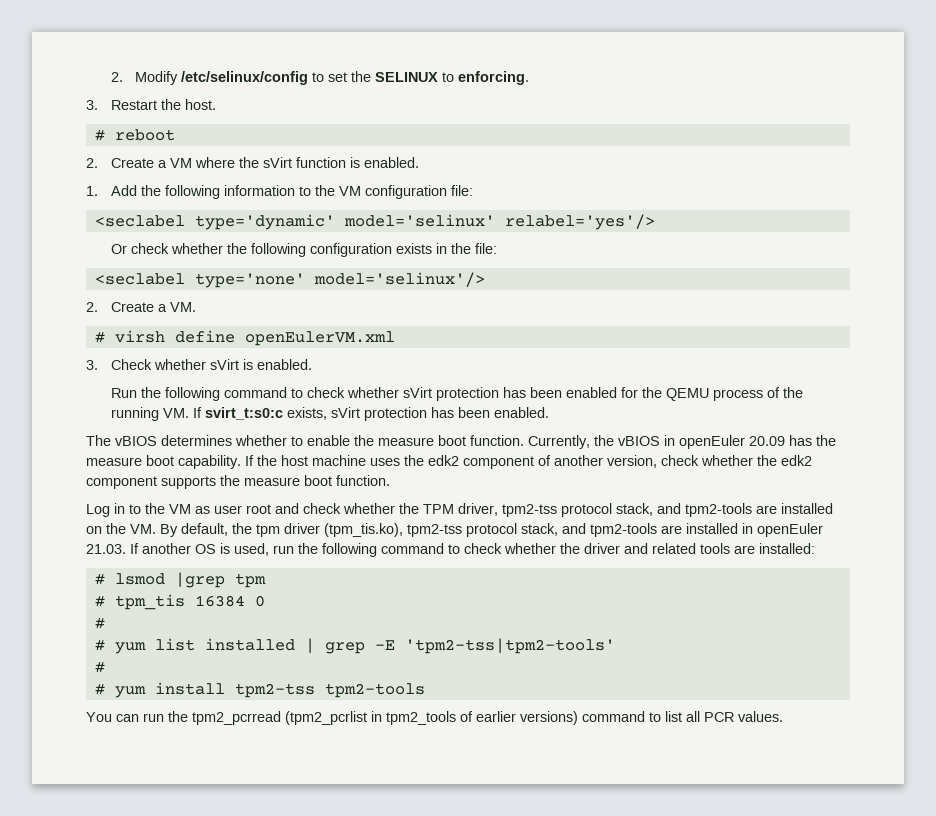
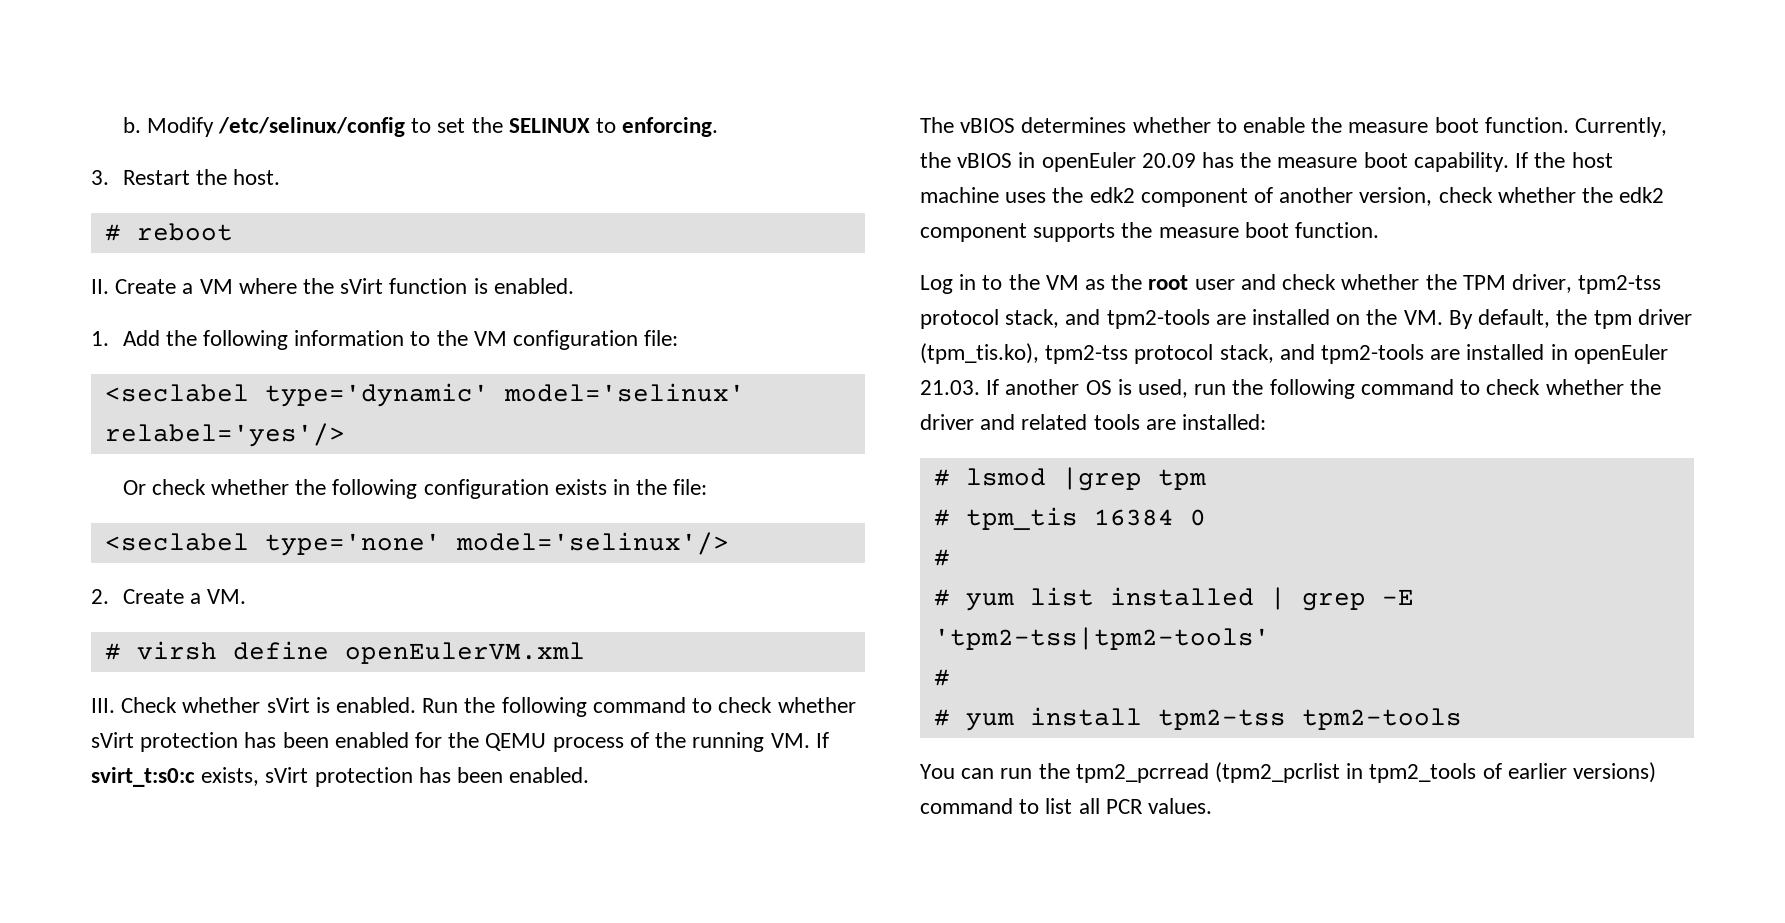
- 2. Modify /etc/selinux/config to set the SELINUX to enforcing.
+ b. Modify /etc/selinux/config to set the SELINUX to enforcing.
- 2. Create a VM where the sVirt function is enabled.
+ II. Create a VM where the sVirt function is enabled.
- 3. Check whether sVirt is enabled.
- Run the following command to check whether sVirt protection has been enabled for the QEMU process of the running VM. If svirt_t:s0:c exists, sVirt protection has been enabled.
+ III. Check whether sVirt is enabled. Run the following command to check whether sVirt protection has been enabled for the QEMU process of the running VM. If svirt_t:s0:c exists, sVirt protection has been enabled.
- Log in to the VM as user root and check whether the TPM driver, tpm2-tss protocol stack, and tpm2-tools are installed on the VM. By default, the tpm driver (tpm_tis.ko), tpm2-tss protocol stack, and tpm2-tools are installed in openEuler 21.03. If another OS is used, run the following command to check whether the driver and related tools are installed:
+ Log in to the VM as the root user and check whether the TPM driver, tpm2-tss protocol stack, and tpm2-tools are installed on the VM. By default, the tpm driver (tpm_tis.ko), tpm2-tss protocol stack, and tpm2-tools are installed in openEuler 21.03. If another OS is used, run the following command to check whether the driver and related tools are installed:

